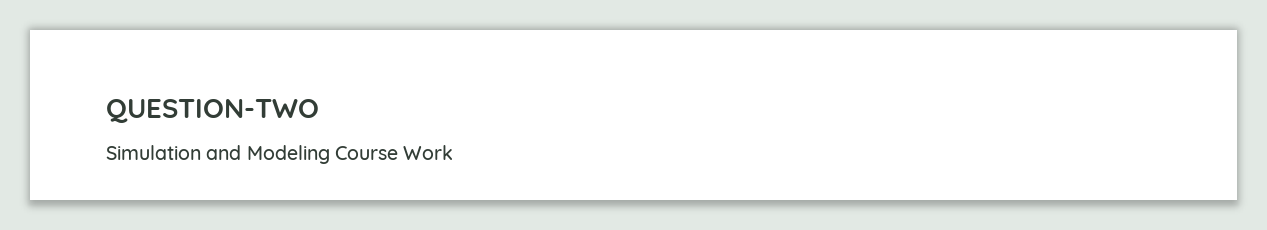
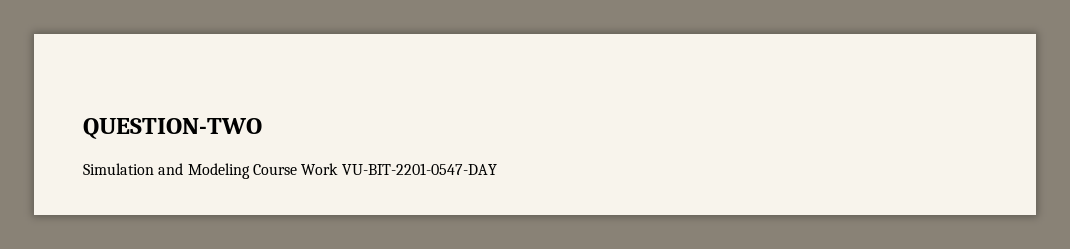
- Simulation and Modeling Course Work
+ Simulation and Modeling Course Work VU-BIT-2201-0547-DAY

